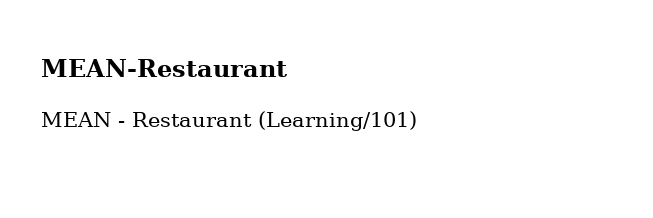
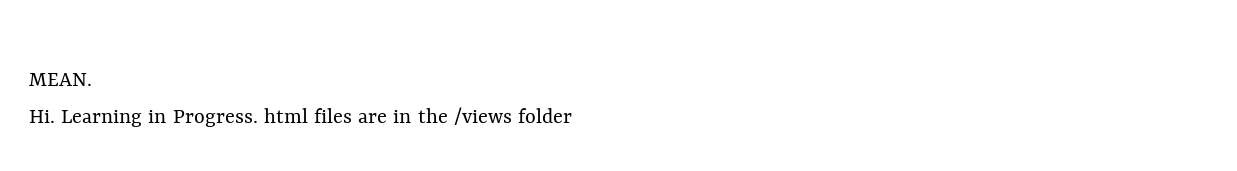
- MEAN-Restaurant
- MEAN - Restaurant (Learning/101)
+ MEAN.
+ Hi. Learning in Progress. html files are in the /views folder

